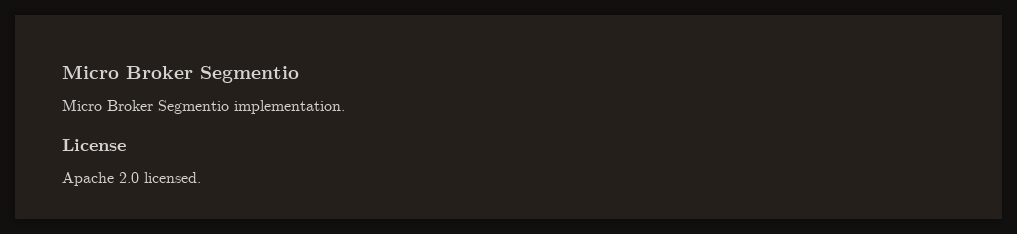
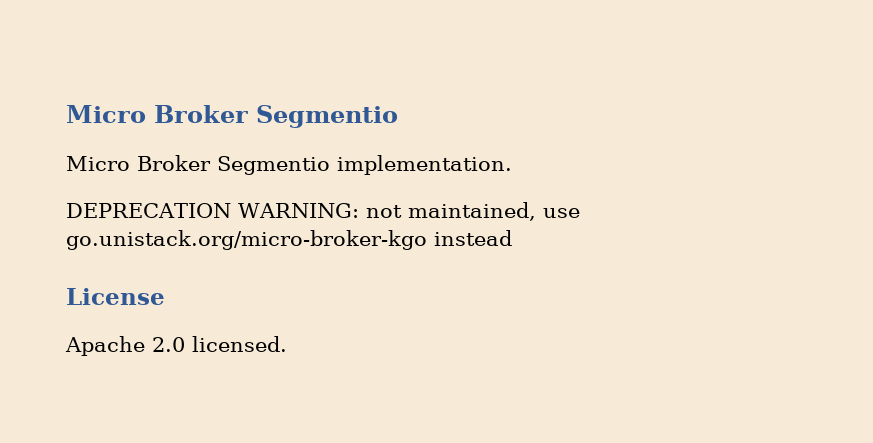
+ DEPRECATION WARNING: not maintained, use go.unistack.org/micro-broker-kgo instead

